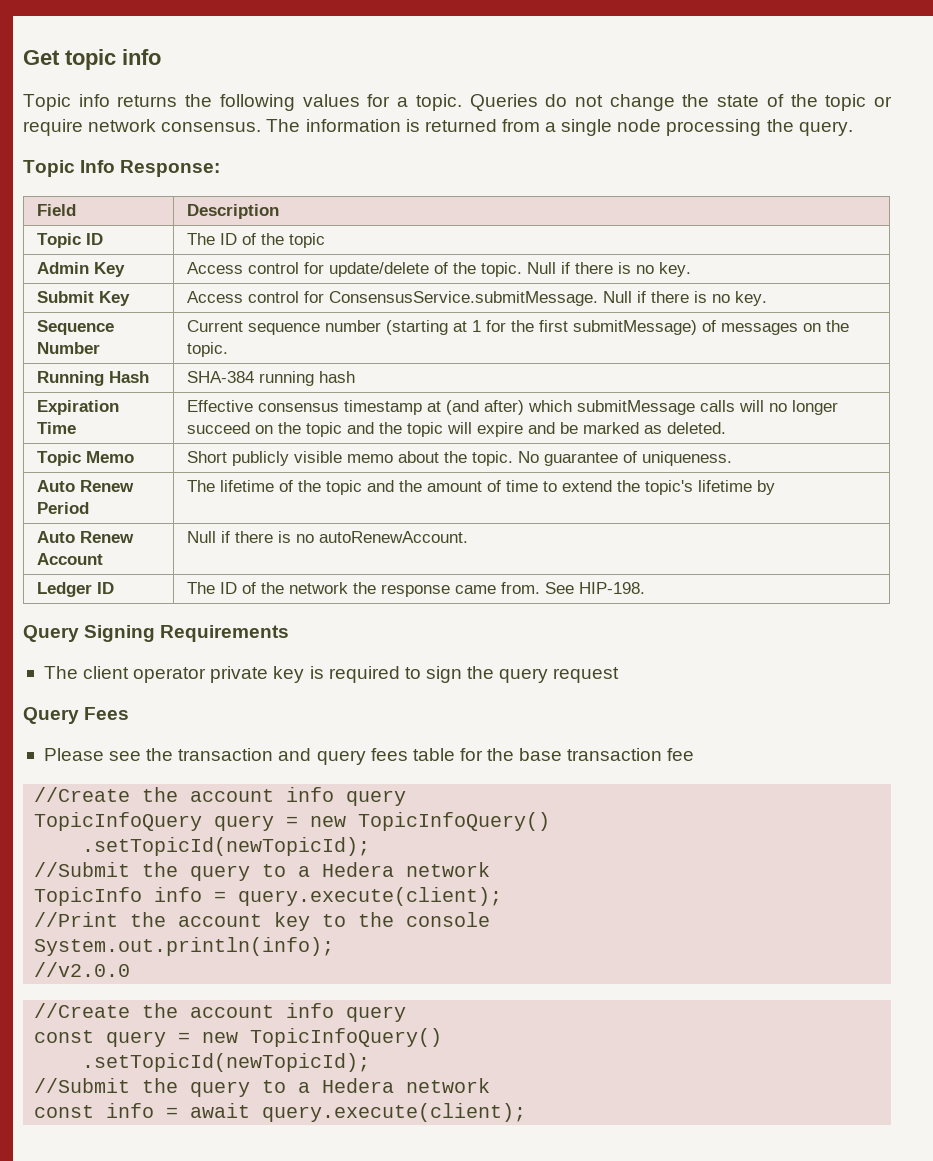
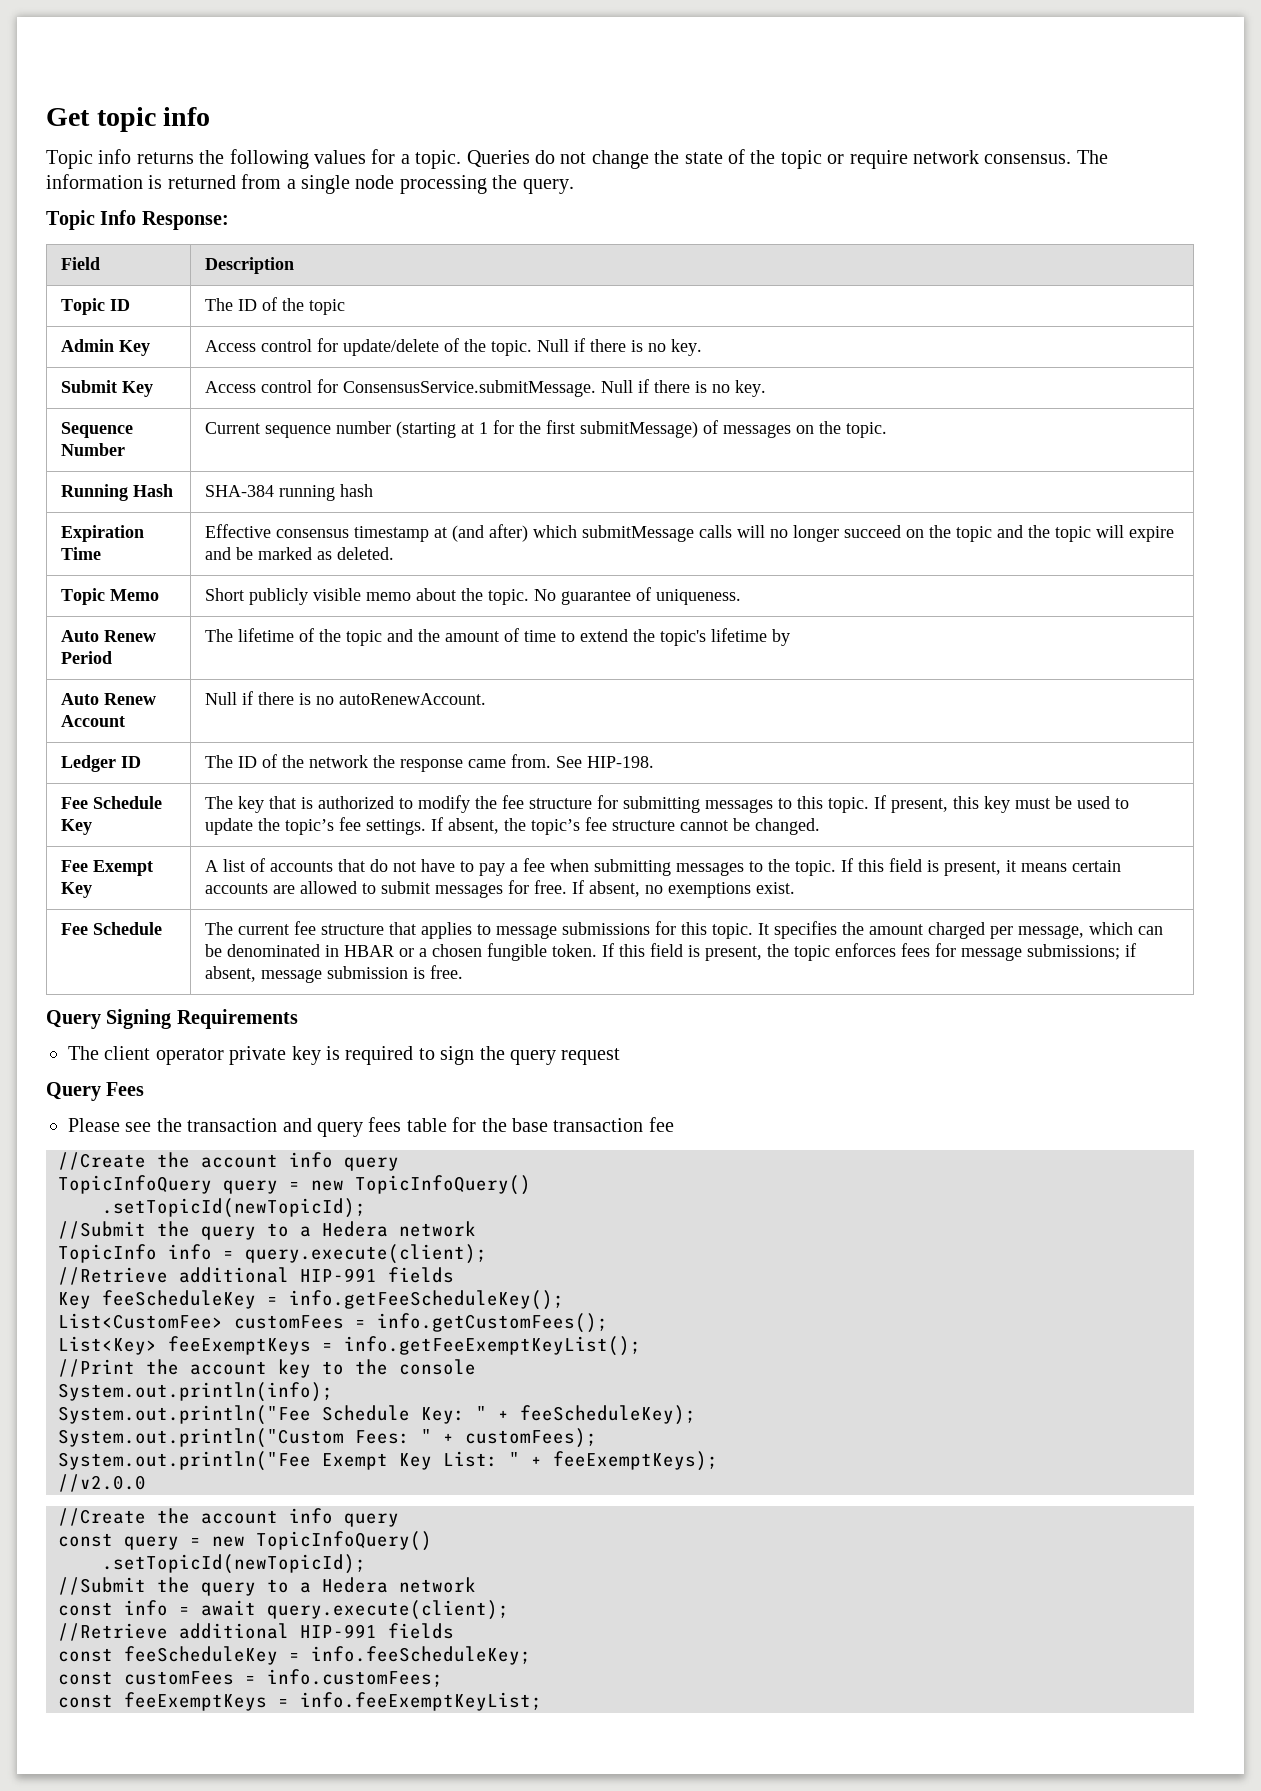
+ Fee Schedule Key | The key that is authorized to modify the fee structure for submitting messages to this topic. If present, this key must be used to update the topic’s fee settings. If absent, the topic’s fee structure cannot be changed.
+ Fee Exempt Key | A list of accounts that do not have to pay a fee when submitting messages to the topic. If this field is present, it means certain accounts are allowed to submit messages for free. If absent, no exemptions exist.
+ Fee Schedule | The current fee structure that applies to message submissions for this topic. It specifies the amount charged per message, which can be denominated in HBAR or a chosen fungible token. If this field is present, the topic enforces fees for message submissions; if absent, message submission is free.
  TopicInfo info = query.execute(client);
+ //Retrieve additional HIP-991 fields
+ Key feeScheduleKey = info.getFeeScheduleKey();
+ List<CustomFee> customFees = info.getCustomFees();
+ List<Key> feeExemptKeys = info.getFeeExemptKeyList();
+ System.out.println("Fee Schedule Key: " + feeScheduleKey);
+ System.out.println("Custom Fees: " + customFees);
+ System.out.println("Fee Exempt Key List: " + feeExemptKeys);
  const info = await query.execute(client);
+ //Retrieve additional HIP-991 fields
+ const feeScheduleKey = info.feeScheduleKey;
+ const customFees = info.customFees;
+ const feeExemptKeys = info.feeExemptKeyList;

